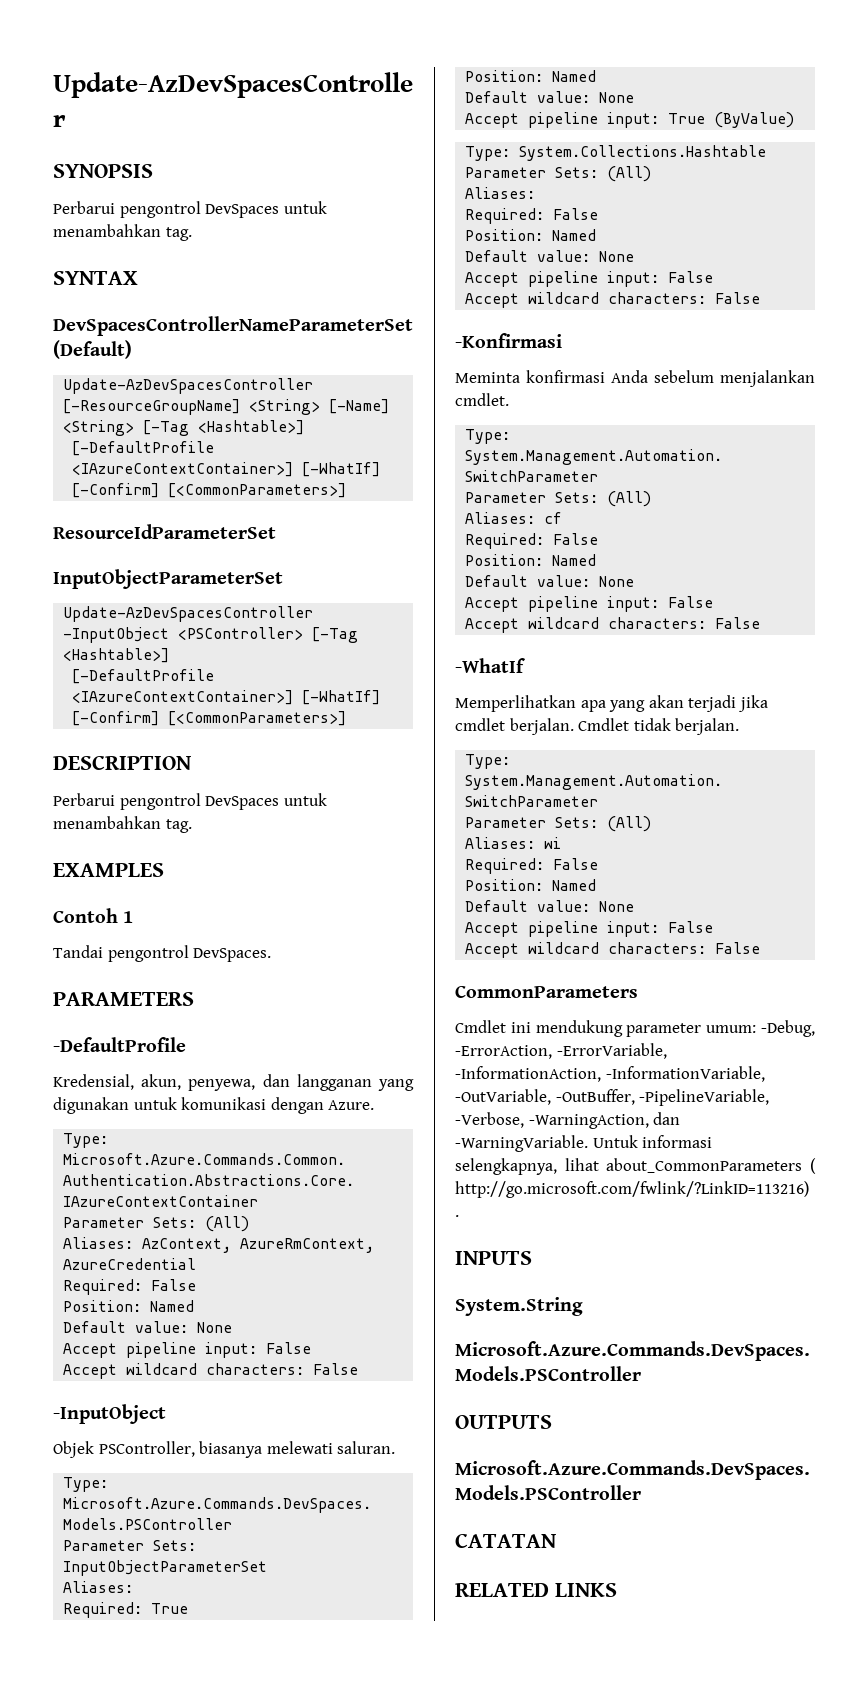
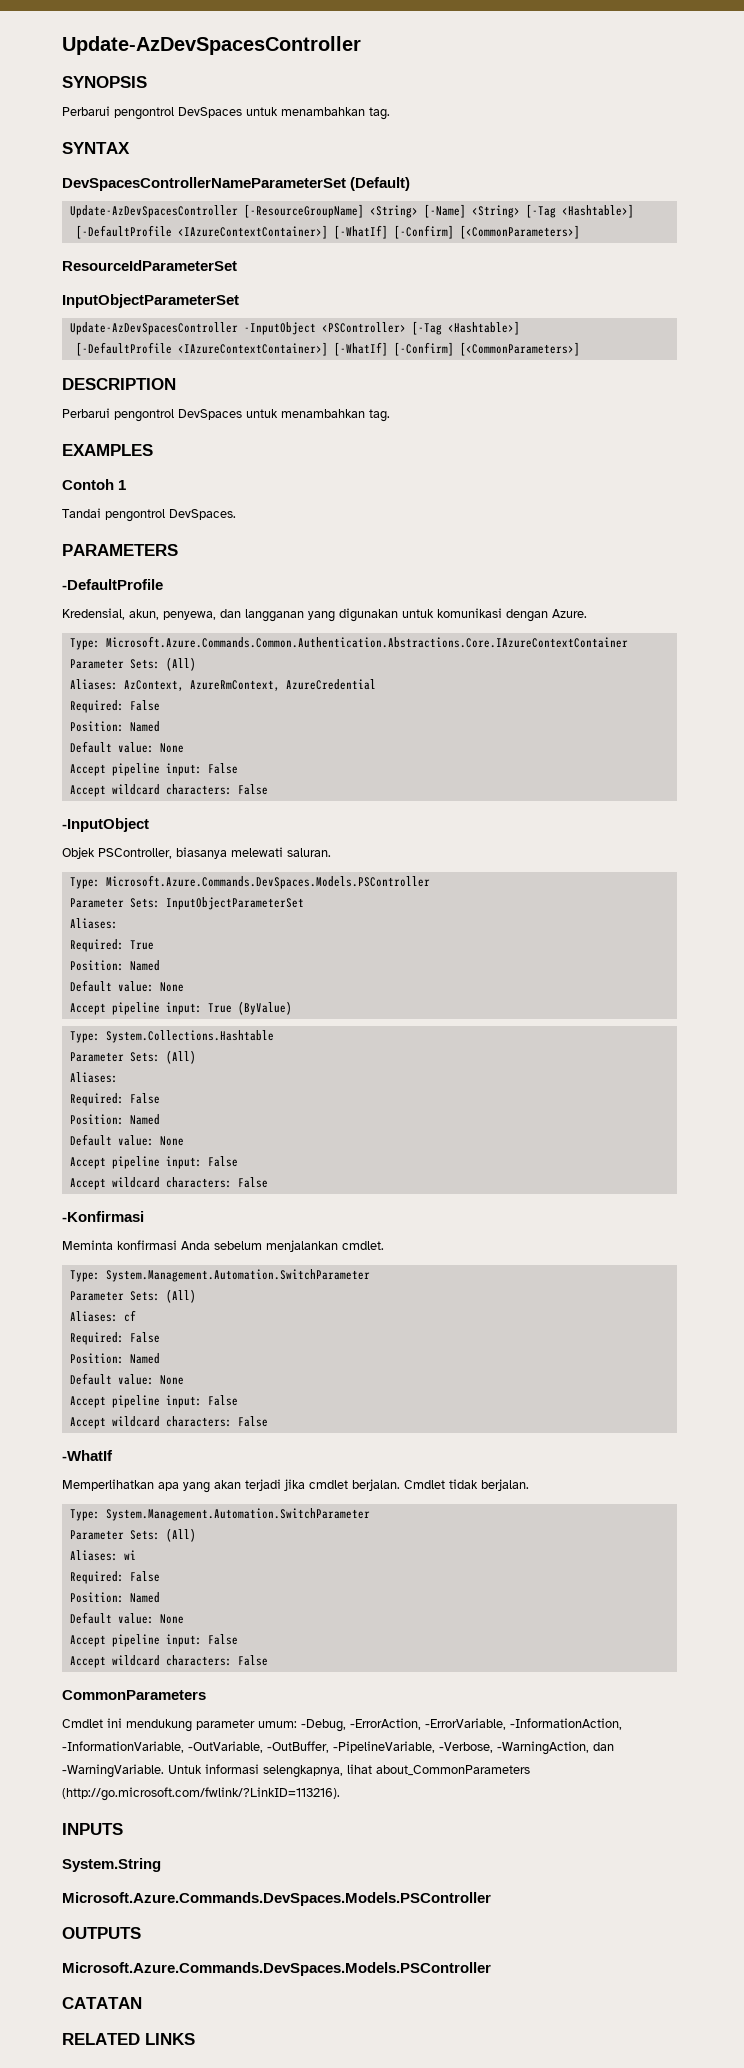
- Untuk informasi selengkapnya, lihat about_CommonParameters ( http://go.microsoft.com/fwlink/?LinkID=113216) .
+ Untuk informasi selengkapnya, lihat about_CommonParameters (http://go.microsoft.com/fwlink/?LinkID=113216).

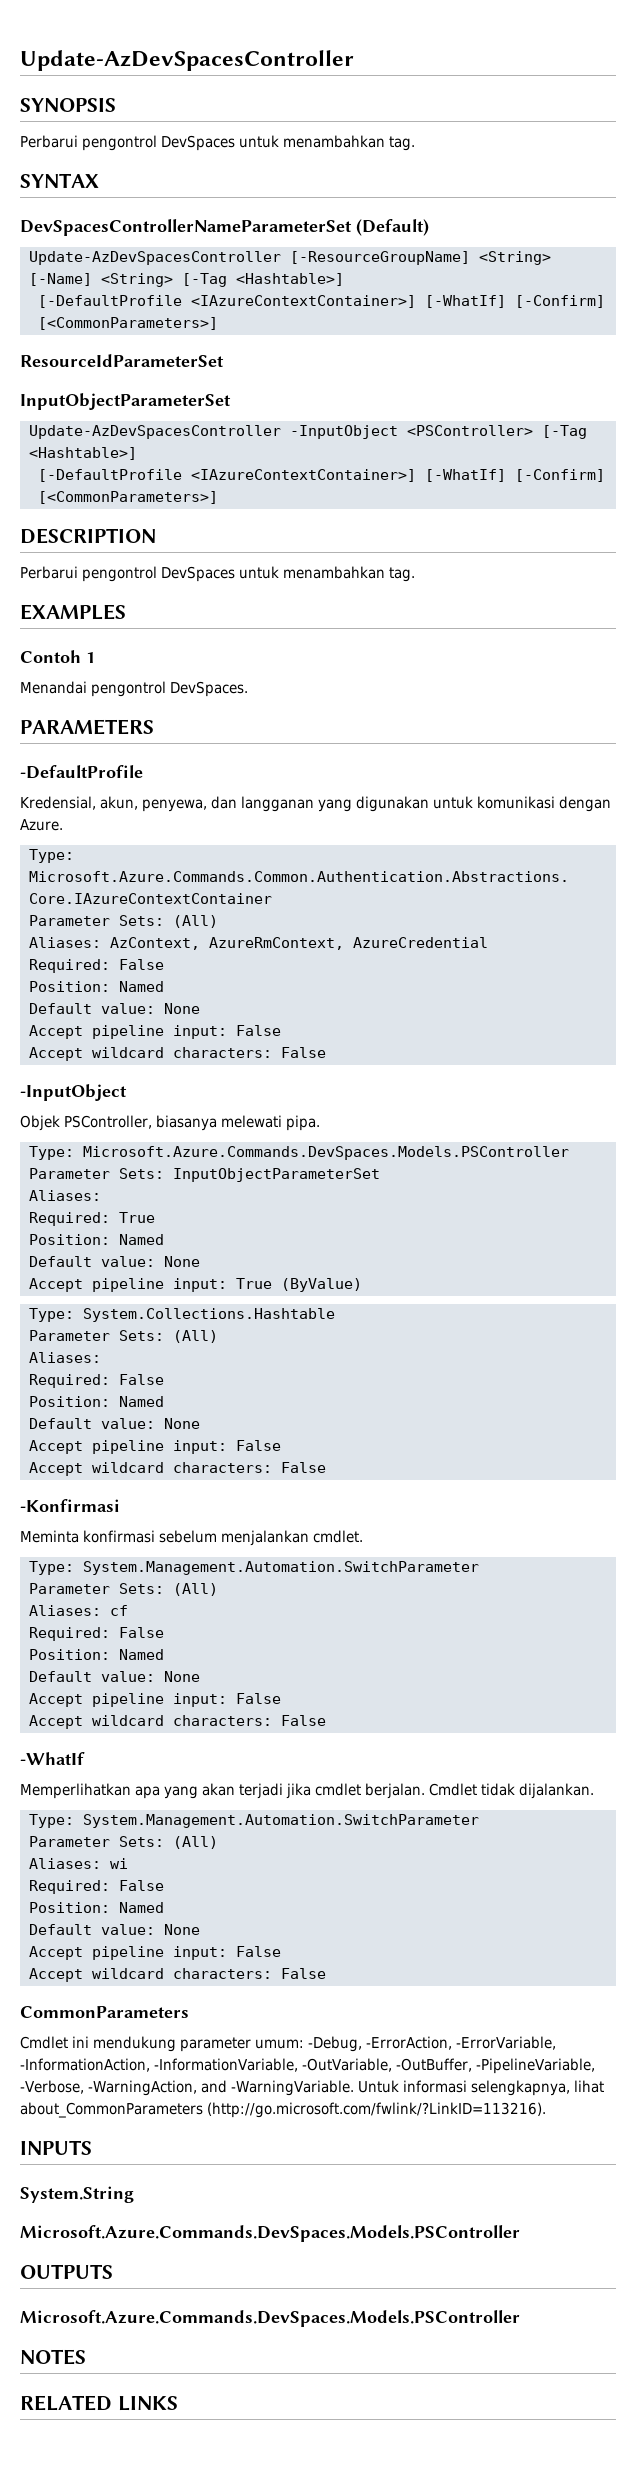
- Tandai pengontrol DevSpaces.
+ Menandai pengontrol DevSpaces.
- Objek PSController, biasanya melewati saluran.
+ Objek PSController, biasanya melewati pipa.
- Meminta konfirmasi Anda sebelum menjalankan cmdlet.
+ Meminta konfirmasi sebelum menjalankan cmdlet.
- Cmdlet tidak berjalan.
+ Cmdlet tidak dijalankan.
- Cmdlet ini mendukung parameter umum: -Debug, -ErrorAction, -ErrorVariable, -InformationAction, -InformationVariable, -OutVariable, -OutBuffer, -PipelineVariable, -Verbose, -WarningAction, dan -WarningVariable.
+ Cmdlet ini mendukung parameter umum: -Debug, -ErrorAction, -ErrorVariable, -InformationAction, -InformationVariable, -OutVariable, -OutBuffer, -PipelineVariable, -Verbose, -WarningAction, and -WarningVariable.
- CATATAN
+ NOTES

